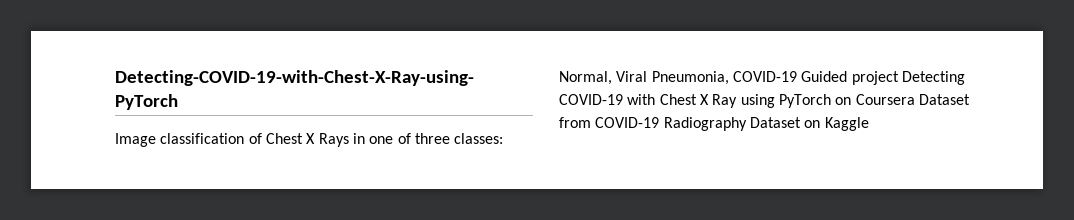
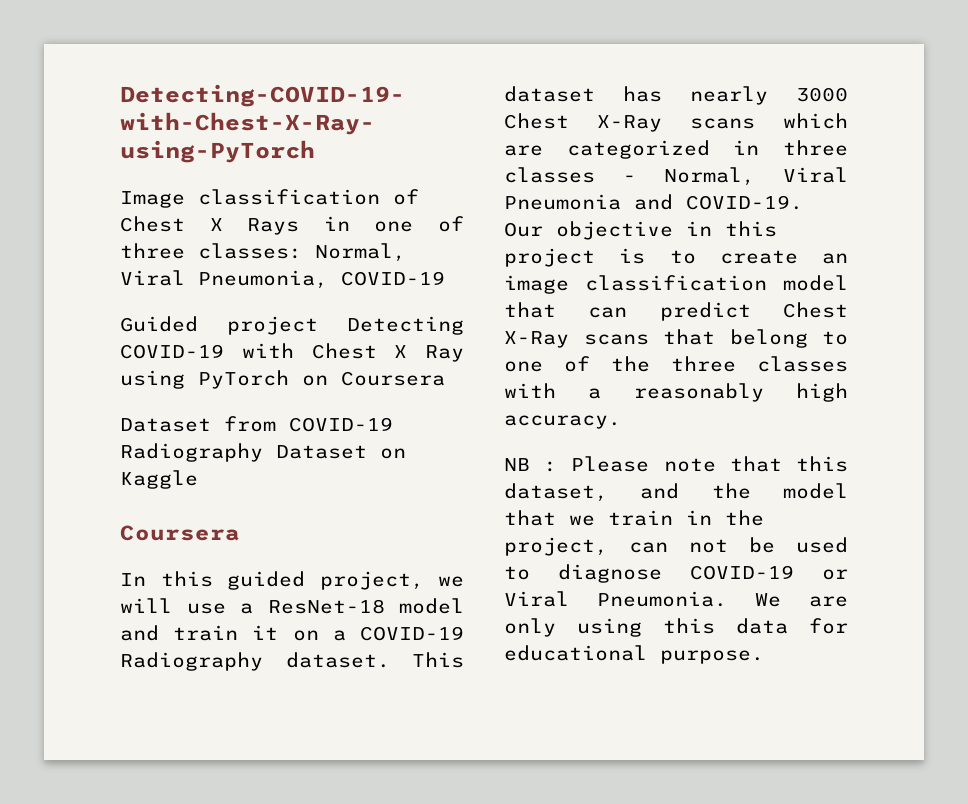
- Image classification of Chest X Rays in one of three classes: Normal, Viral Pneumonia, COVID-19 Guided project Detecting COVID-19 with Chest X Ray using PyTorch on Coursera Dataset from COVID-19 Radiography Dataset on Kaggle
+ Image classification of Chest X Rays in one of three classes: Normal, Viral Pneumonia, COVID-19
+ Guided project Detecting COVID-19 with Chest X Ray using PyTorch on Coursera
+ Dataset from COVID-19 Radiography Dataset on Kaggle
+ Coursera
+ In this guided project, we will use a ResNet-18 model and train it on a COVID-19 Radiography dataset. This dataset has nearly 3000 Chest X-Ray scans which are categorized in three classes - Normal, Viral Pneumonia and COVID-19. Our objective in this project is to create an image classification model that can predict Chest X-Ray scans that belong to one of the three classes with a reasonably high accuracy.
+ NB : Please note that this dataset, and the model that we train in the project, can not be used to diagnose COVID-19 or Viral Pneumonia. We are only using this data for educational purpose.

